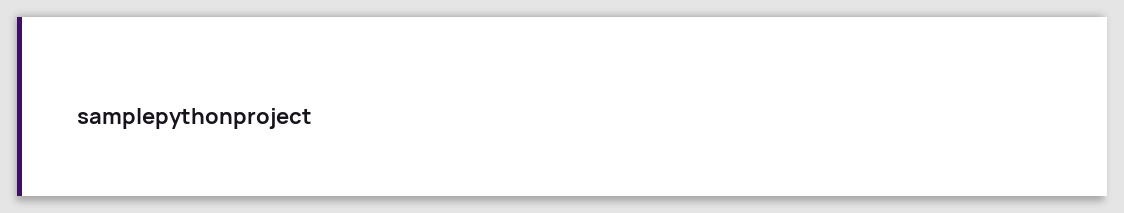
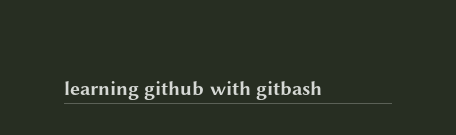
- samplepythonproject
+ learning github with gitbash

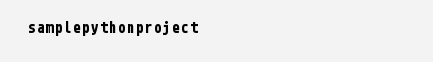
- learning github with gitbash
+ samplepythonproject

